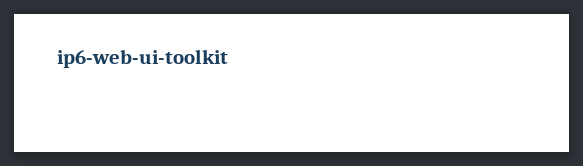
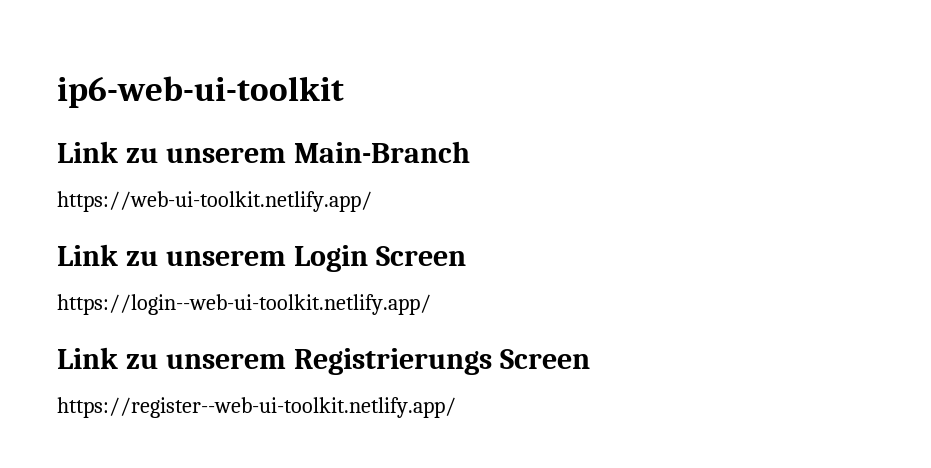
+ Link zu unserem Main-Branch
+ https://web-ui-toolkit.netlify.app/
+ Link zu unserem Login Screen
+ https://login--web-ui-toolkit.netlify.app/
+ Link zu unserem Registrierungs Screen
+ https://register--web-ui-toolkit.netlify.app/

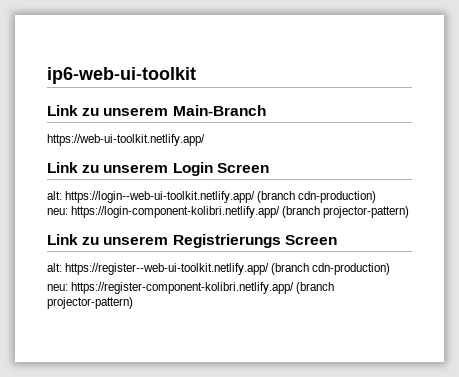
- https://login--web-ui-toolkit.netlify.app/
+ alt: https://login--web-ui-toolkit.netlify.app/ (branch cdn-production)
+ neu: https://login-component-kolibri.netlify.app/ (branch projector-pattern)
- https://register--web-ui-toolkit.netlify.app/
+ alt: https://register--web-ui-toolkit.netlify.app/ (branch cdn-production)
+ neu: https://register-component-kolibri.netlify.app/ (branch projector-pattern)

